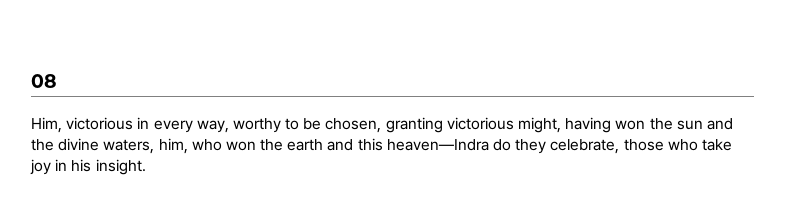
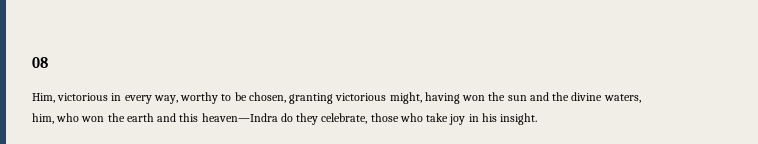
- Him, victorious in every way, worthy to be chosen, granting victorious might, having won the sun and the divine waters, him, who won the earth and this heaven—Indra do they celebrate, those who take joy in his insight.
+ Him, victorious in every way, worthy to be chosen, granting victorious might, having won the sun and the divine waters,
+ him, who won the earth and this heaven—Indra do they celebrate, those who take joy in his insight.

